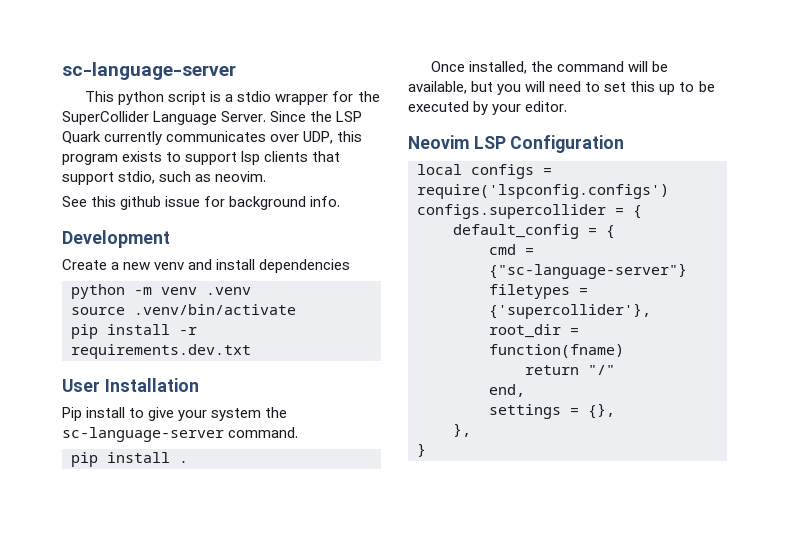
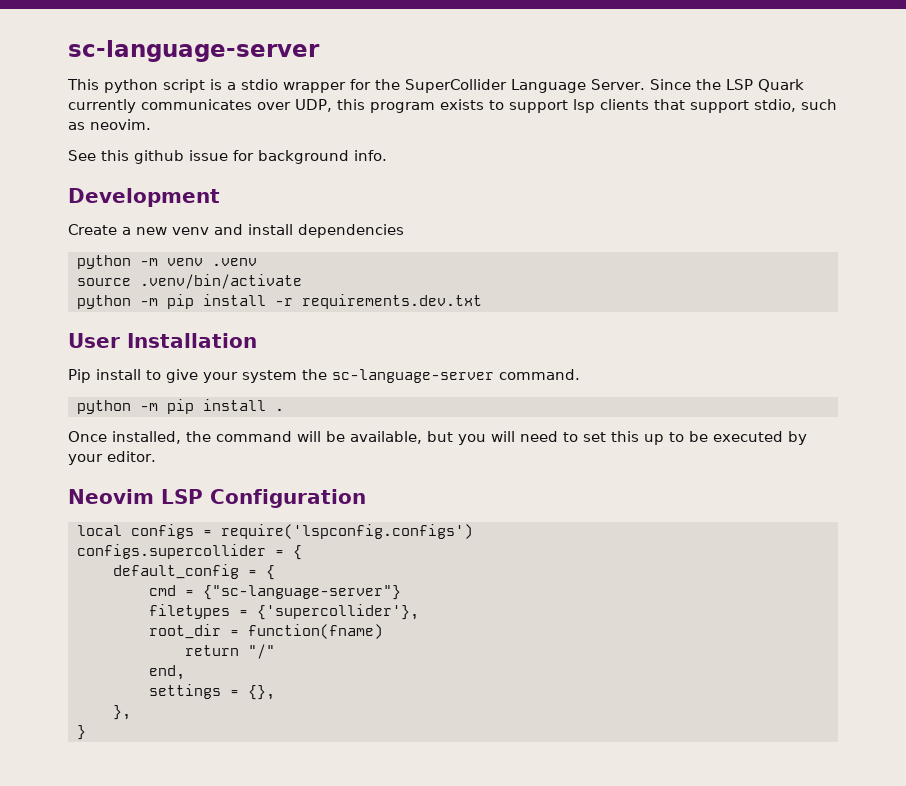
- pip install -r requirements.dev.txt
+ python -m pip install -r requirements.dev.txt
- pip install .
+ python -m pip install .

